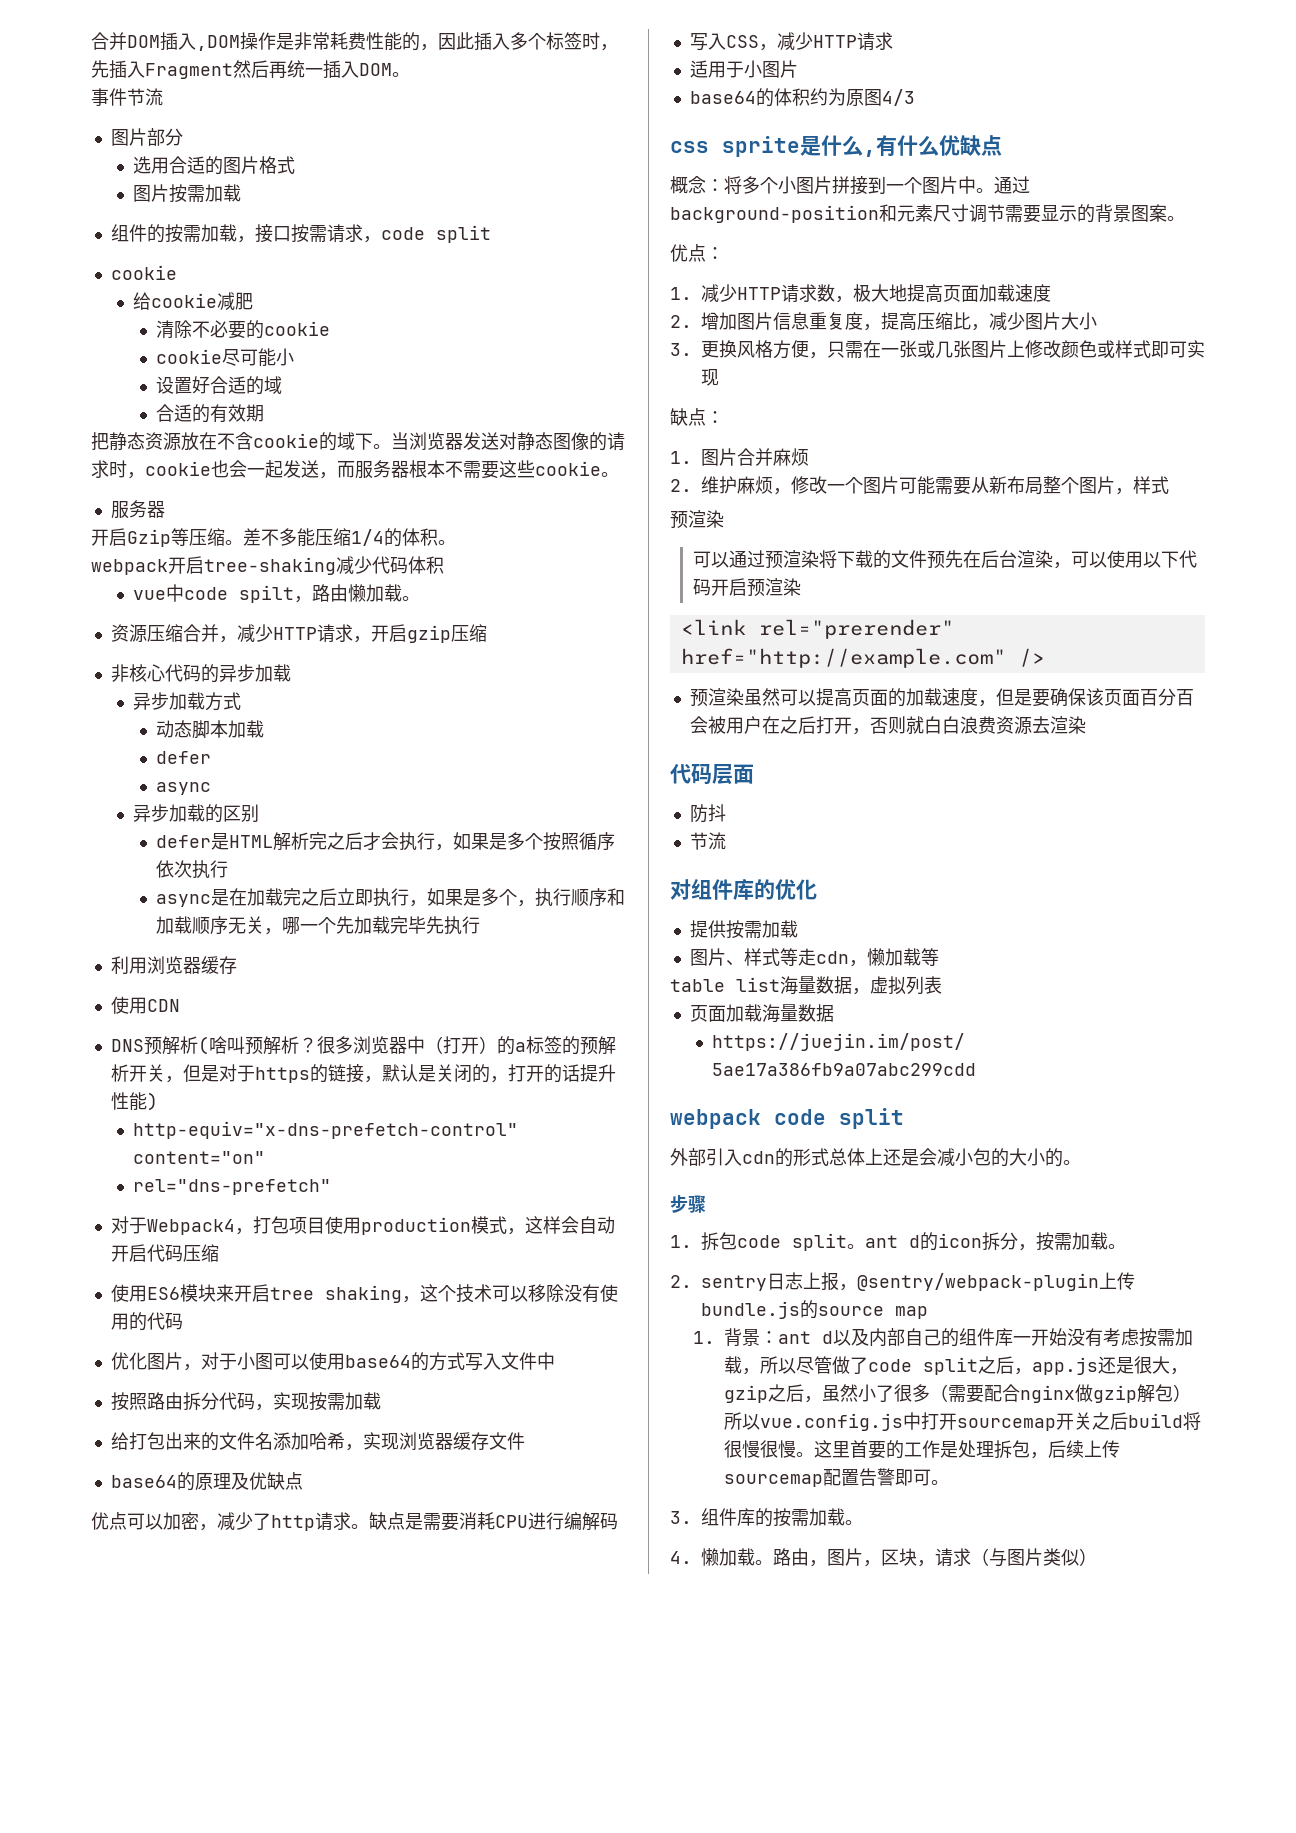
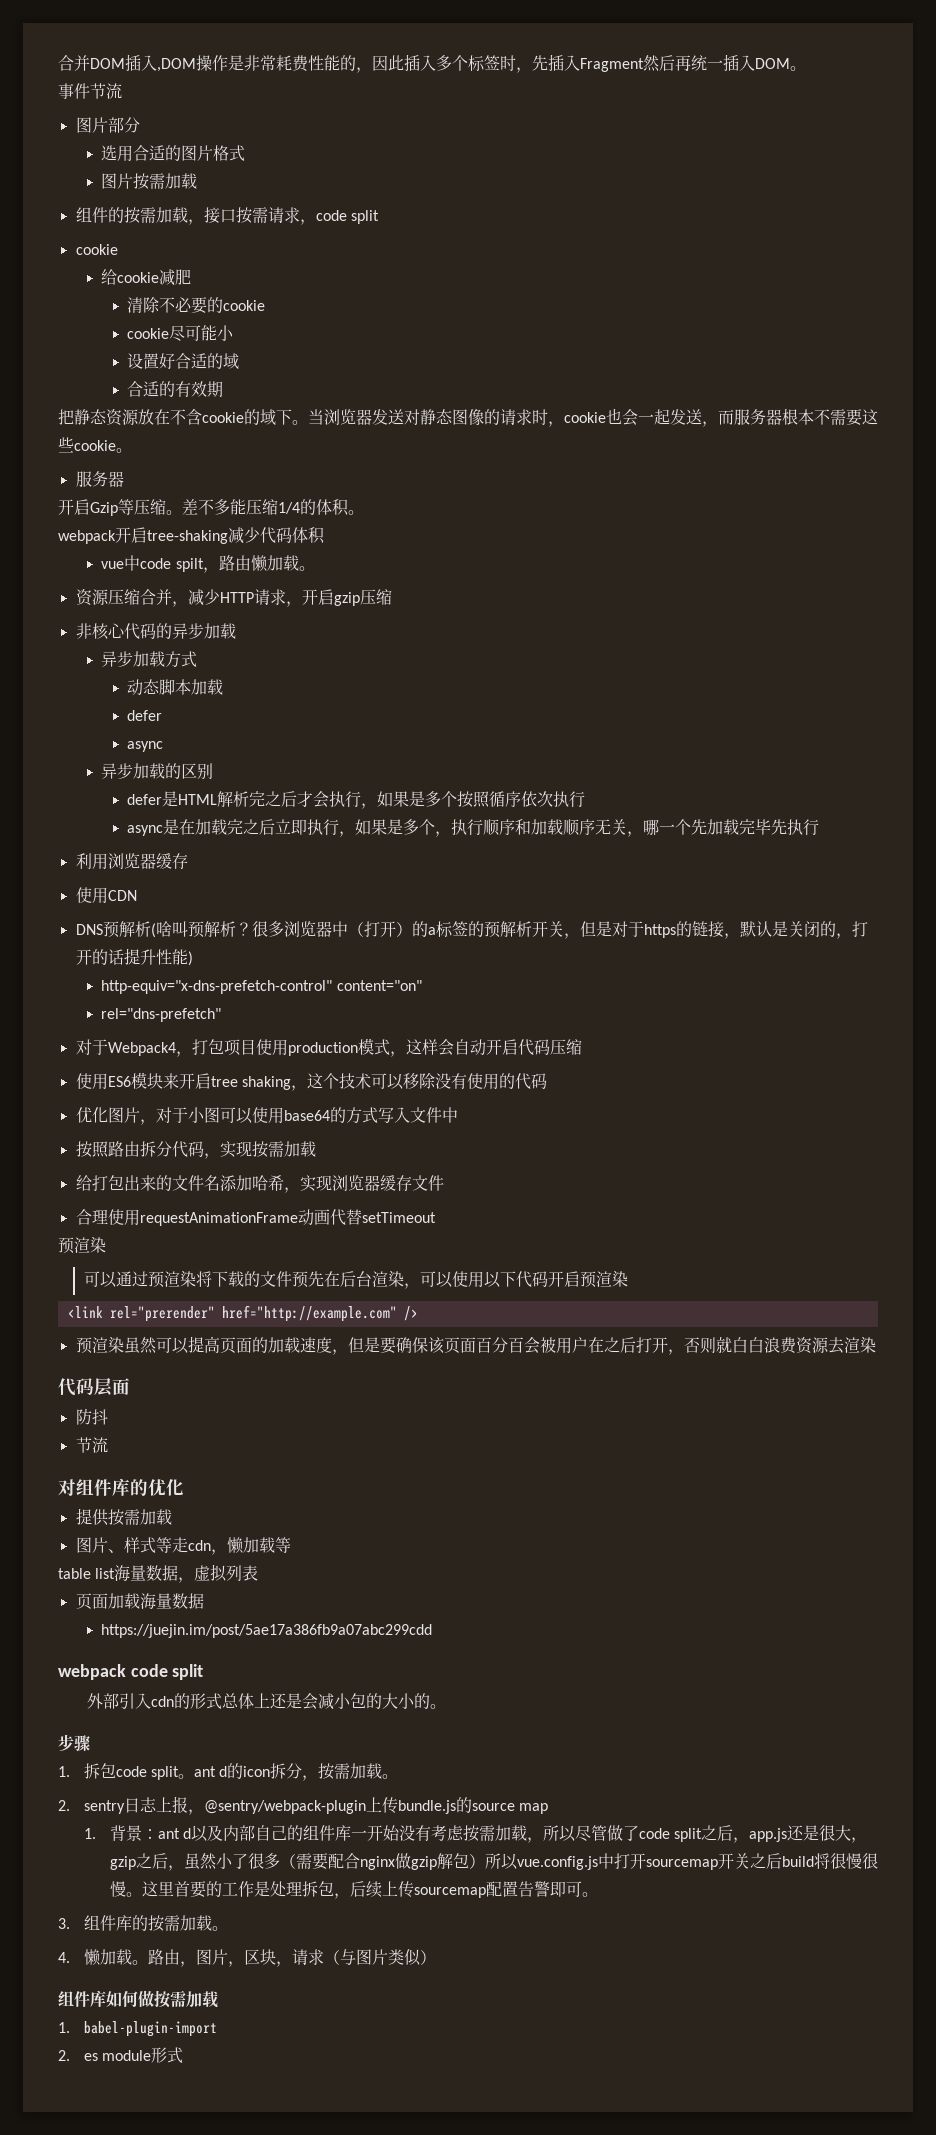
- base64的原理及优缺点
- 优点可以加密，减少了http请求。缺点是需要消耗CPU进行编解码
- 写入CSS，减少HTTP请求
- 适用于小图片
- base64的体积约为原图4/3
- css sprite是什么,有什么优缺点
- 概念：将多个小图片拼接到一个图片中。通过background-position和元素尺寸调节需要显示的背景图案。
- 优点：
- 1.减少HTTP请求数，极大地提高页面加载速度
- 2.增加图片信息重复度，提高压缩比，减少图片大小
- 3.更换风格方便，只需在一张或几张图片上修改颜色或样式即可实现
- 缺点：
- 1.图片合并麻烦
- 2.维护麻烦，修改一个图片可能需要从新布局整个图片，样式
+ 合理使用requestAnimationFrame动画代替setTimeout
+ 组件库如何做按需加载
+ 1. babel-plugin-import
+ 2. es module形式

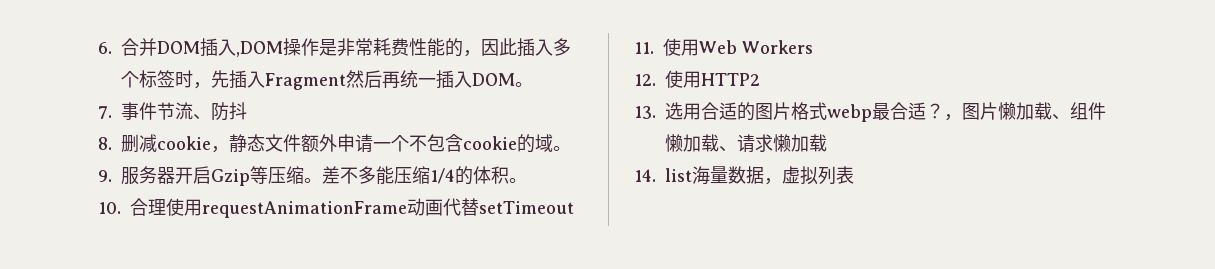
- 合并DOM插入,DOM操作是非常耗费性能的，因此插入多个标签时，先插入Fragment然后再统一插入DOM。
+ 6.合并DOM插入,DOM操作是非常耗费性能的，因此插入多个标签时，先插入Fragment然后再统一插入DOM。
- 事件节流
- 图片部分
- 选用合适的图片格式
- 图片按需加载
- 组件的按需加载，接口按需请求，code split
- cookie
- 给cookie减肥
- 清除不必要的cookie
- cookie尽可能小
- 设置好合适的域
- 合适的有效期
- 把静态资源放在不含cookie的域下。当浏览器发送对静态图像的请求时，cookie也会一起发送，而服务器根本不需要这些cookie。
- 服务器
- 开启Gzip等压缩。
+ 7.事件节流、防抖
+ 8.删减cookie，静态文件额外申请一个不包含cookie的域。
+ 9.服务器开启Gzip等压缩。
- webpack开启tree-shaking减少代码体积
- vue中code spilt，路由懒加载。
- 资源压缩合并，减少HTTP请求，开启gzip压缩
- 非核心代码的异步加载
- 异步加载方式
- 动态脚本加载
- defer
- async
- 异步加载的区别
- defer是HTML解析完之后才会执行，如果是多个按照循序依次执行
- async是在加载完之后立即执行，如果是多个，执行顺序和加载顺序无关，哪一个先加载完毕先执行
- 利用浏览器缓存
- 使用CDN
- DNS预解析(啥叫预解析？很多浏览器中（打开）的a标签的预解析开关，但是对于https的链接，默认是关闭的，打开的话提升性能)
- http-equiv="x-dns-prefetch-control" content="on"
- rel="dns-prefetch"
- 对于Webpack4，打包项目使用production模式，这样会自动开启代码压缩
- 使用ES6模块来开启tree shaking，这个技术可以移除没有使用的代码
- 优化图片，对于小图可以使用base64的方式写入文件中
- 按照路由拆分代码，实现按需加载
- 给打包出来的文件名添加哈希，实现浏览器缓存文件
- 合理使用requestAnimationFrame动画代替setTimeout
- 预渲染
- 可以通过预渲染将下载的文件预先在后台渲染，可以使用以下代码开启预渲染
- <link rel="prerender" href="http://example.com" />
- 预渲染虽然可以提高页面的加载速度，但是要确保该页面百分百会被用户在之后打开，否则就白白浪费资源去渲染
- 代码层面
- 防抖
- 节流
- 对组件库的优化
- 提供按需加载
- 图片、样式等走cdn，懒加载等
- table list海量数据，虚拟列表
+ 10.合理使用requestAnimationFrame动画代替setTimeout
+ 11.使用Web Workers
+ 12.使用HTTP2
+ 13.选用合适的图片格式webp最合适？，图片懒加载、组件懒加载、请求懒加载
+ 14. list海量数据，虚拟列表
- 页面加载海量数据
- https://juejin.im/post/5ae17a386fb9a07abc299cdd
- webpack code split
- 外部引入cdn的形式总体上还是会减小包的大小的。
- 步骤
- 1.拆包code split。ant d的icon拆分，按需加载。
- 2. sentry日志上报，@sentry/webpack-plugin上传bundle.js的source map
- 1.背景：ant d以及内部自己的组件库一开始没有考虑按需加载，所以尽管做了code split之后，app.js还是很大，gzip之后，虽然小了很多（需要配合nginx做gzip解包）所以vue.config.js中打开sourcemap开关之后build将很慢很慢。这里首要的工作是处理拆包，后续上传sourcemap配置告警即可。
- 3.组件库的按需加载。
- 4.懒加载。路由，图片，区块，请求（与图片类似）
- 组件库如何做按需加载
- 1. babel-plugin-import
- 2. es module形式

